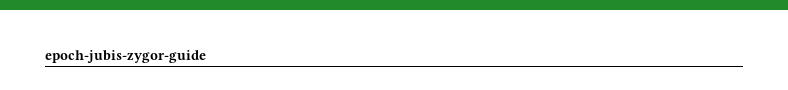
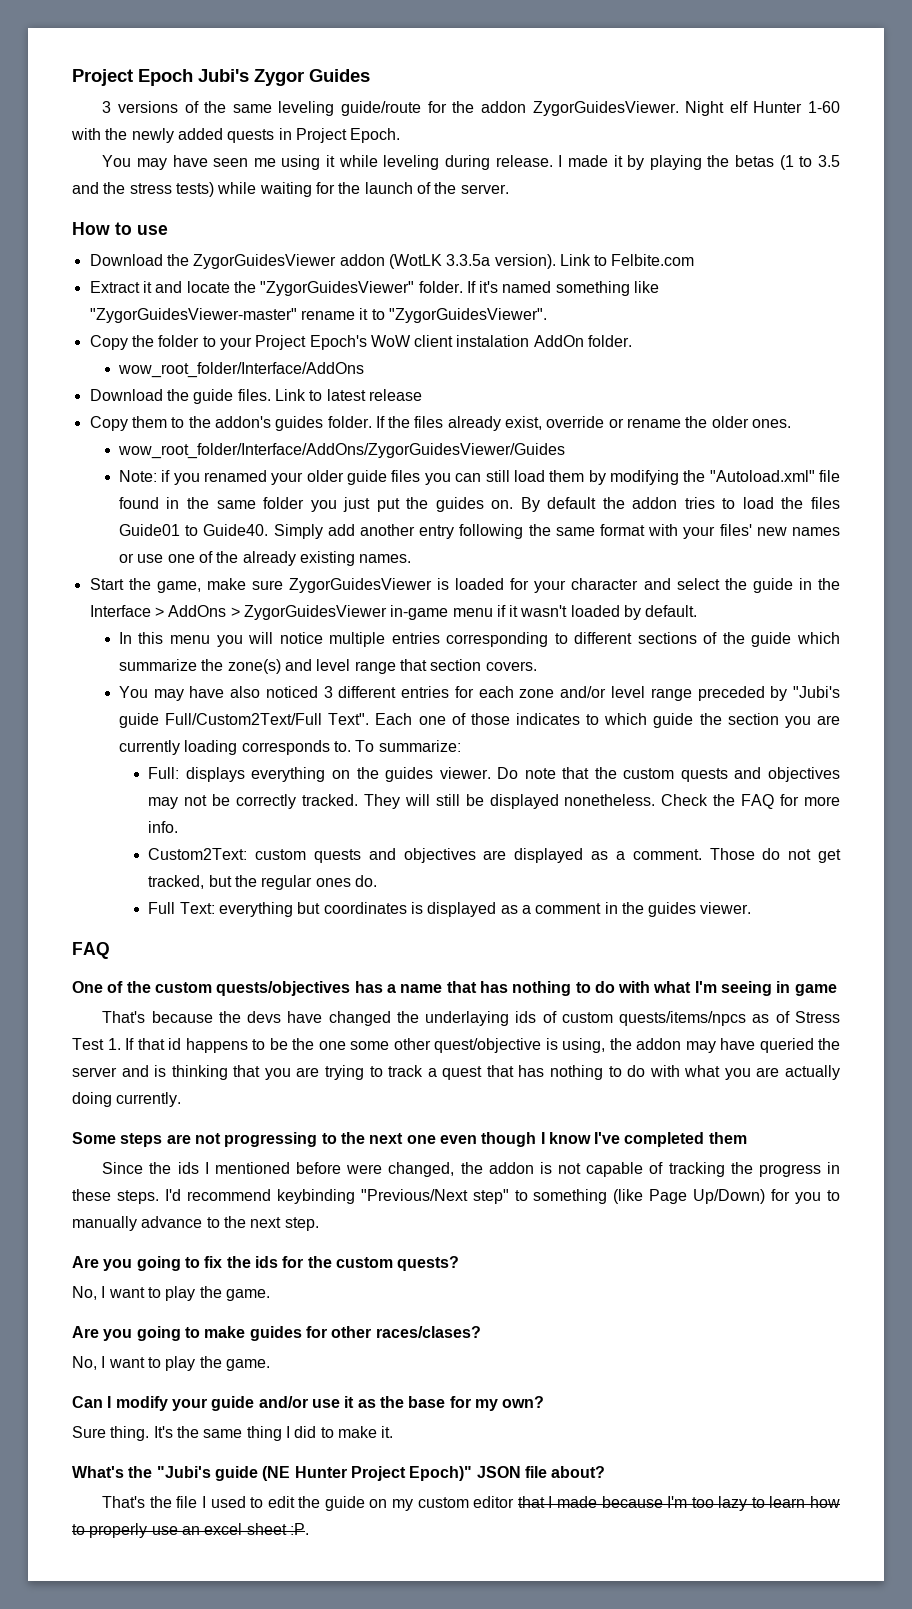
- epoch-jubis-zygor-guide
+ Project Epoch Jubi's Zygor Guides
+ 3 versions of the same leveling guide/route for the addon ZygorGuidesViewer. Night elf Hunter 1-60 with the newly added quests in Project Epoch.
+ You may have seen me using it while leveling during release. I made it by playing the betas (1 to 3.5 and the stress tests) while waiting for the launch of the server.
+ How to use
+ Download the ZygorGuidesViewer addon (WotLK 3.3.5a version). Link to Felbite.com
+ Extract it and locate the "ZygorGuidesViewer" folder. If it's named something like "ZygorGuidesViewer-master" rename it to "ZygorGuidesViewer".
+ Copy the folder to your Project Epoch's WoW client instalation AddOn folder.
+ wow_root_folder/Interface/AddOns
+ Download the guide files. Link to latest release
+ Copy them to the addon's guides folder. If the files already exist, override or rename the older ones.
+ wow_root_folder/Interface/AddOns/ZygorGuidesViewer/Guides
+ Note: if you renamed your older guide files you can still load them by modifying the "Autoload.xml" file found in the same folder you just put the guides on. By default the addon tries to load the files Guide01 to Guide40. Simply add another entry following the same format with your files' new names or use one of the already existing names.
+ Start the game, make sure ZygorGuidesViewer is loaded for your character and select the guide in the Interface > AddOns > ZygorGuidesViewer in-game menu if it wasn't loaded by default.
+ In this menu you will notice multiple entries corresponding to different sections of the guide which summarize the zone(s) and level range that section covers.
+ You may have also noticed 3 different entries for each zone and/or level range preceded by "Jubi's guide Full/Custom2Text/Full Text". Each one of those indicates to which guide the section you are currently loading corresponds to. To summarize:
+ Full: displays everything on the guides viewer. Do note that the custom quests and objectives may not be correctly tracked. They will still be displayed nonetheless. Check the FAQ for more info.
+ Custom2Text: custom quests and objectives are displayed as a comment. Those do not get tracked, but the regular ones do.
+ Full Text: everything but coordinates is displayed as a comment in the guides viewer.
+ FAQ
+ One of the custom quests/objectives has a name that has nothing to do with what I'm seeing in game
+ That's because the devs have changed the underlaying ids of custom quests/items/npcs as of Stress Test 1. If that id happens to be the one some other quest/objective is using, the addon may have queried the server and is thinking that you are trying to track a quest that has nothing to do with what you are actually doing currently.
+ Some steps are not progressing to the next one even though I know I've completed them
+ Since the ids I mentioned before were changed, the addon is not capable of tracking the progress in these steps. I'd recommend keybinding "Previous/Next step" to something (like Page Up/Down) for you to manually advance to the next step.
+ Are you going to fix the ids for the custom quests?
+ No, I want to play the game.
+ Are you going to make guides for other races/clases?
+ No, I want to play the game.
+ Can I modify your guide and/or use it as the base for my own?
+ Sure thing. It's the same thing I did to make it.
+ What's the "Jubi's guide (NE Hunter Project Epoch)" JSON file about?
+ That's the file I used to edit the guide on my custom editor that I made because I'm too lazy to learn how to properly use an excel sheet :P.

